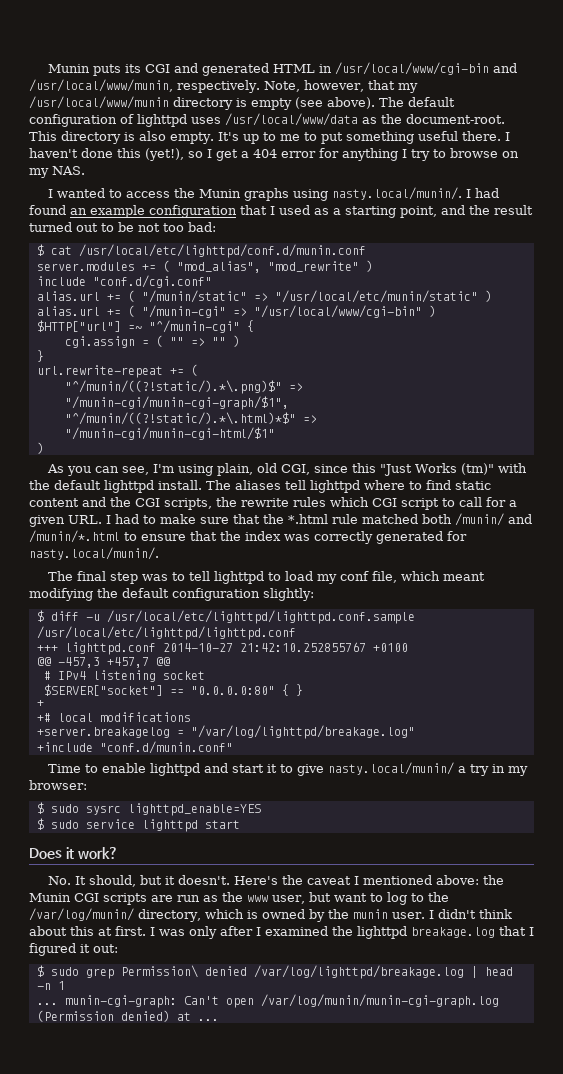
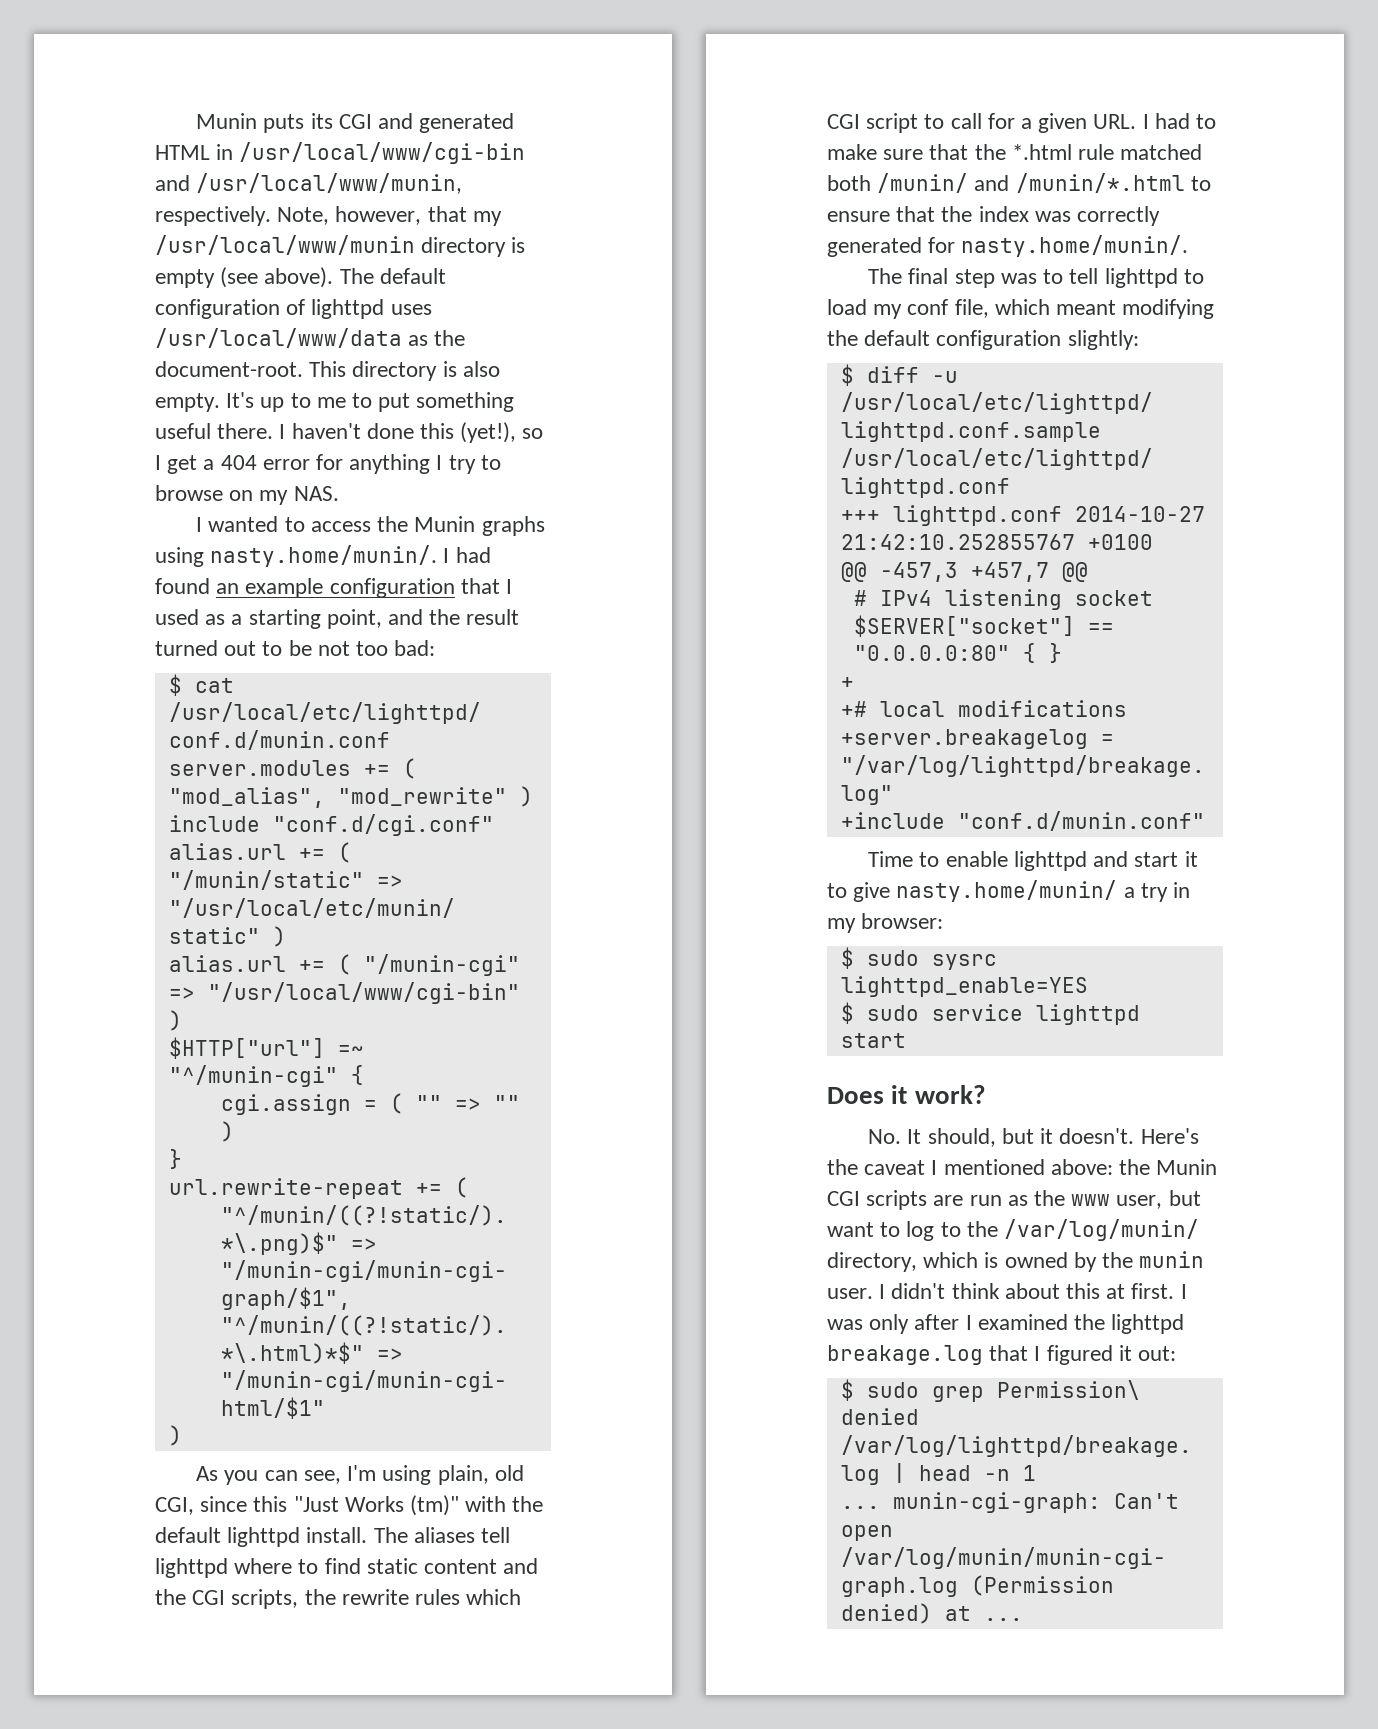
- I wanted to access the Munin graphs using nasty.local/munin/. I had found an example configuration that I used as a starting point, and the result turned out to be not too bad:
+ I wanted to access the Munin graphs using nasty.home/munin/. I had found an example configuration that I used as a starting point, and the result turned out to be not too bad:
- The aliases tell lighttpd where to find static content and the CGI scripts, the rewrite rules which CGI script to call for a given URL. I had to make sure that the *.html rule matched both /munin/ and /munin/*.html to ensure that the index was correctly generated for nasty.local/munin/.
+ The aliases tell lighttpd where to find static content and the CGI scripts, the rewrite rules which CGI script to call for a given URL. I had to make sure that the *.html rule matched both /munin/ and /munin/*.html to ensure that the index was correctly generated for nasty.home/munin/.
- Time to enable lighttpd and start it to give nasty.local/munin/ a try in my browser:
+ Time to enable lighttpd and start it to give nasty.home/munin/ a try in my browser:

